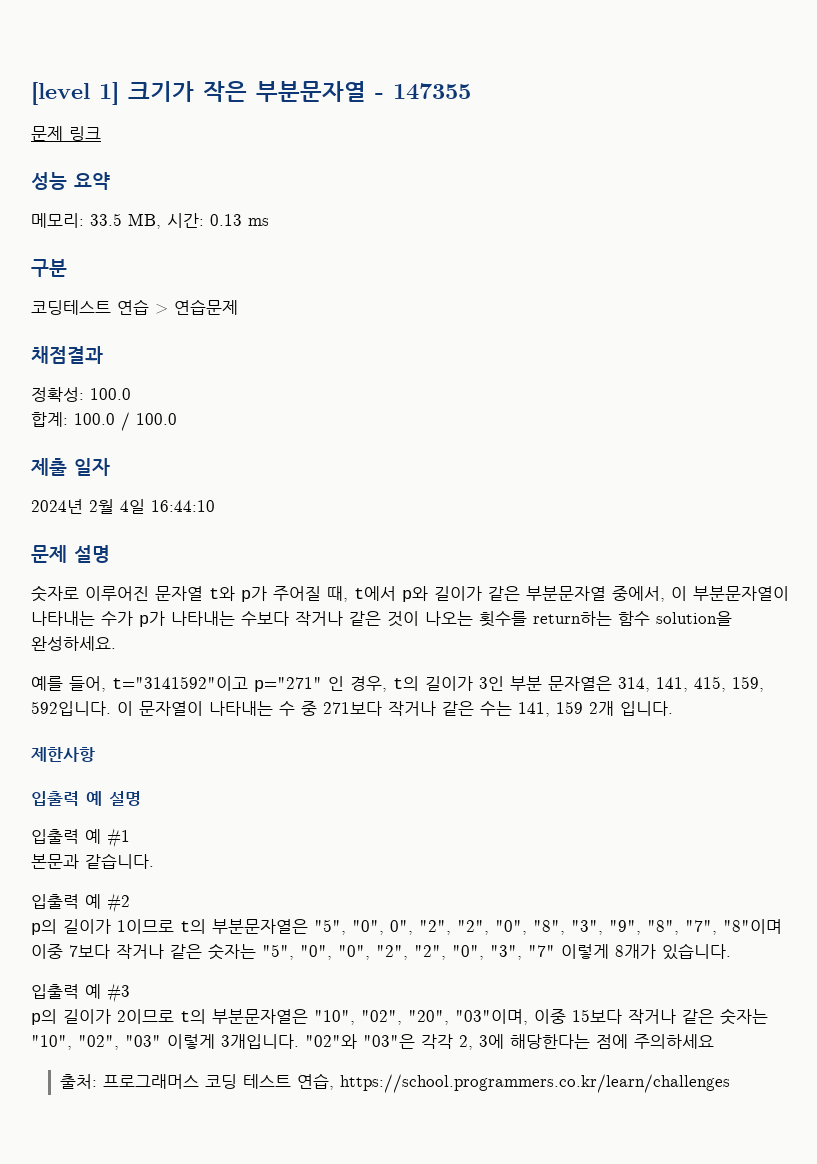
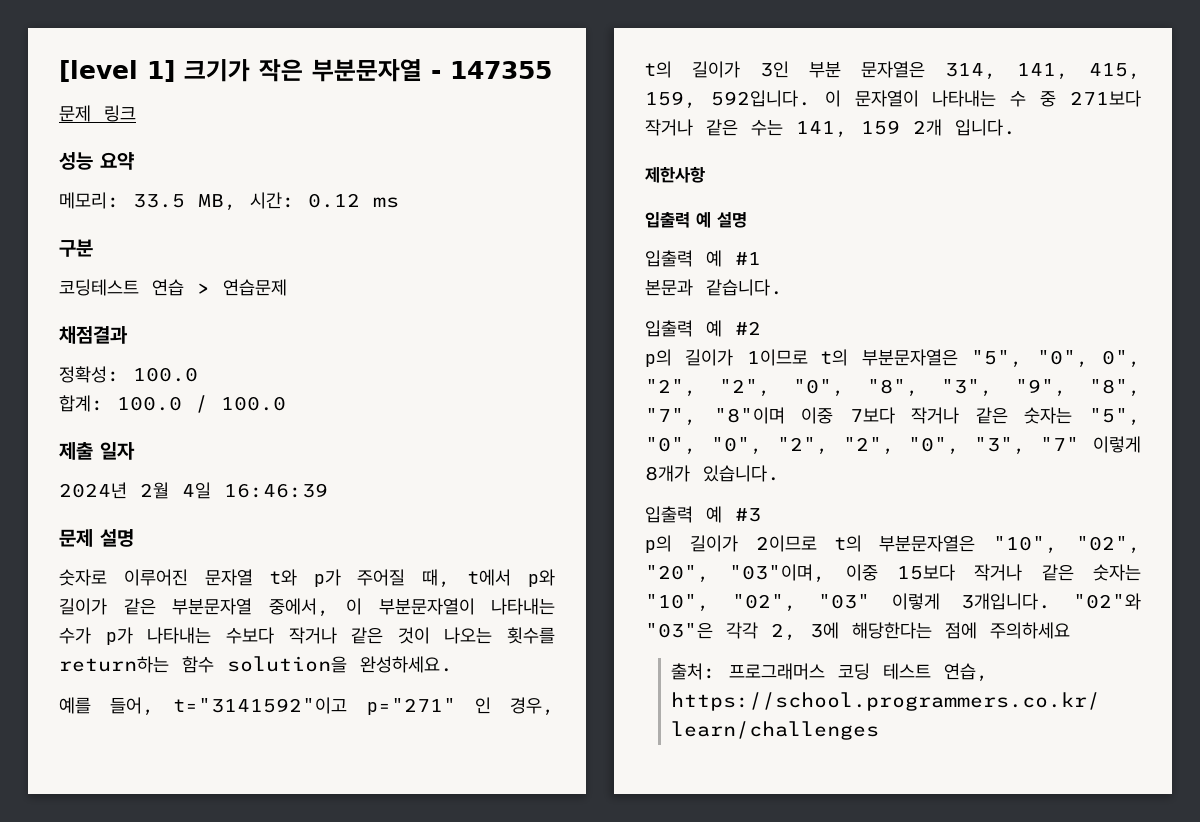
- 메모리: 33.5 MB, 시간: 0.13 ms
+ 메모리: 33.5 MB, 시간: 0.12 ms
- 2024년 2월 4일 16:44:10
+ 2024년 2월 4일 16:46:39

